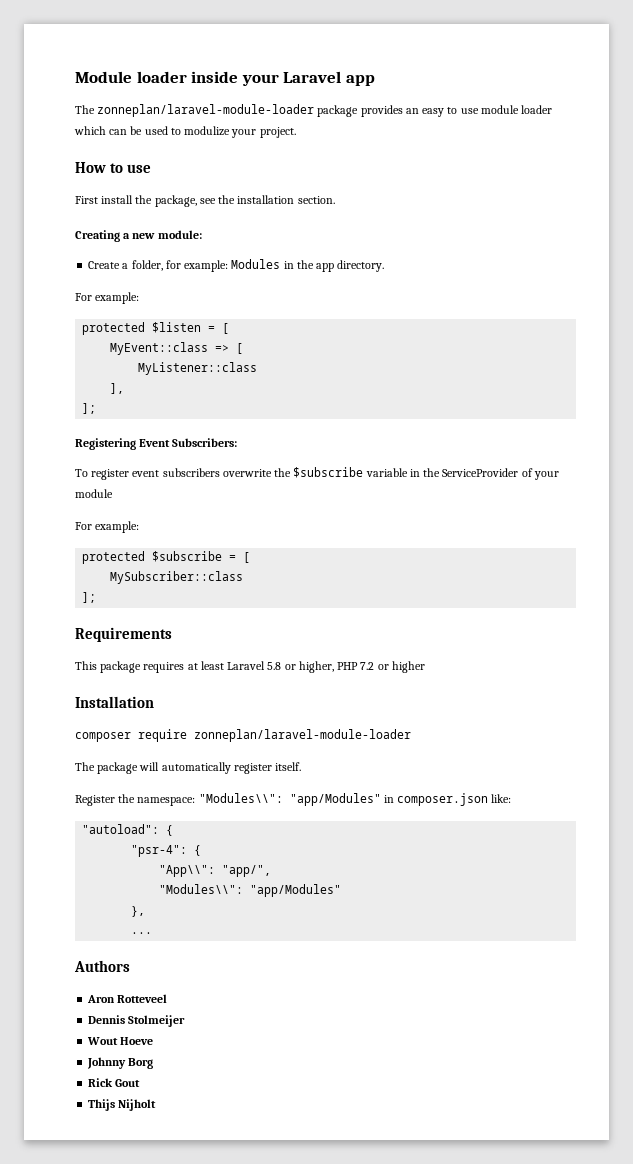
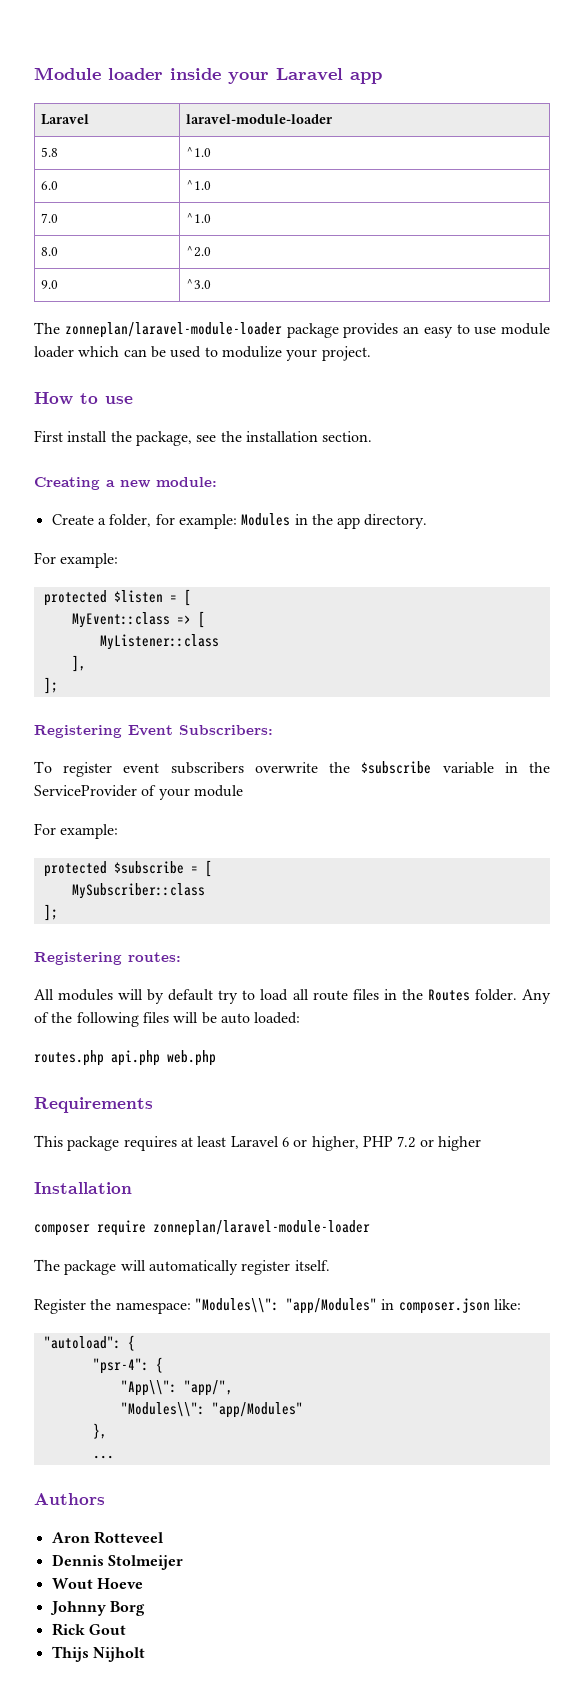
+ Laravel | laravel-module-loader
+ 5.8 | ^1.0
+ 6.0 | ^1.0
+ 7.0 | ^1.0
+ 8.0 | ^2.0
+ 9.0 | ^3.0
+ Registering routes:
+ All modules will by default try to load all route files in the Routes folder. Any of the following files will be auto loaded:
+ routes.php api.php web.php
- This package requires at least Laravel 5.8 or higher, PHP 7.2 or higher
+ This package requires at least Laravel 6 or higher, PHP 7.2 or higher

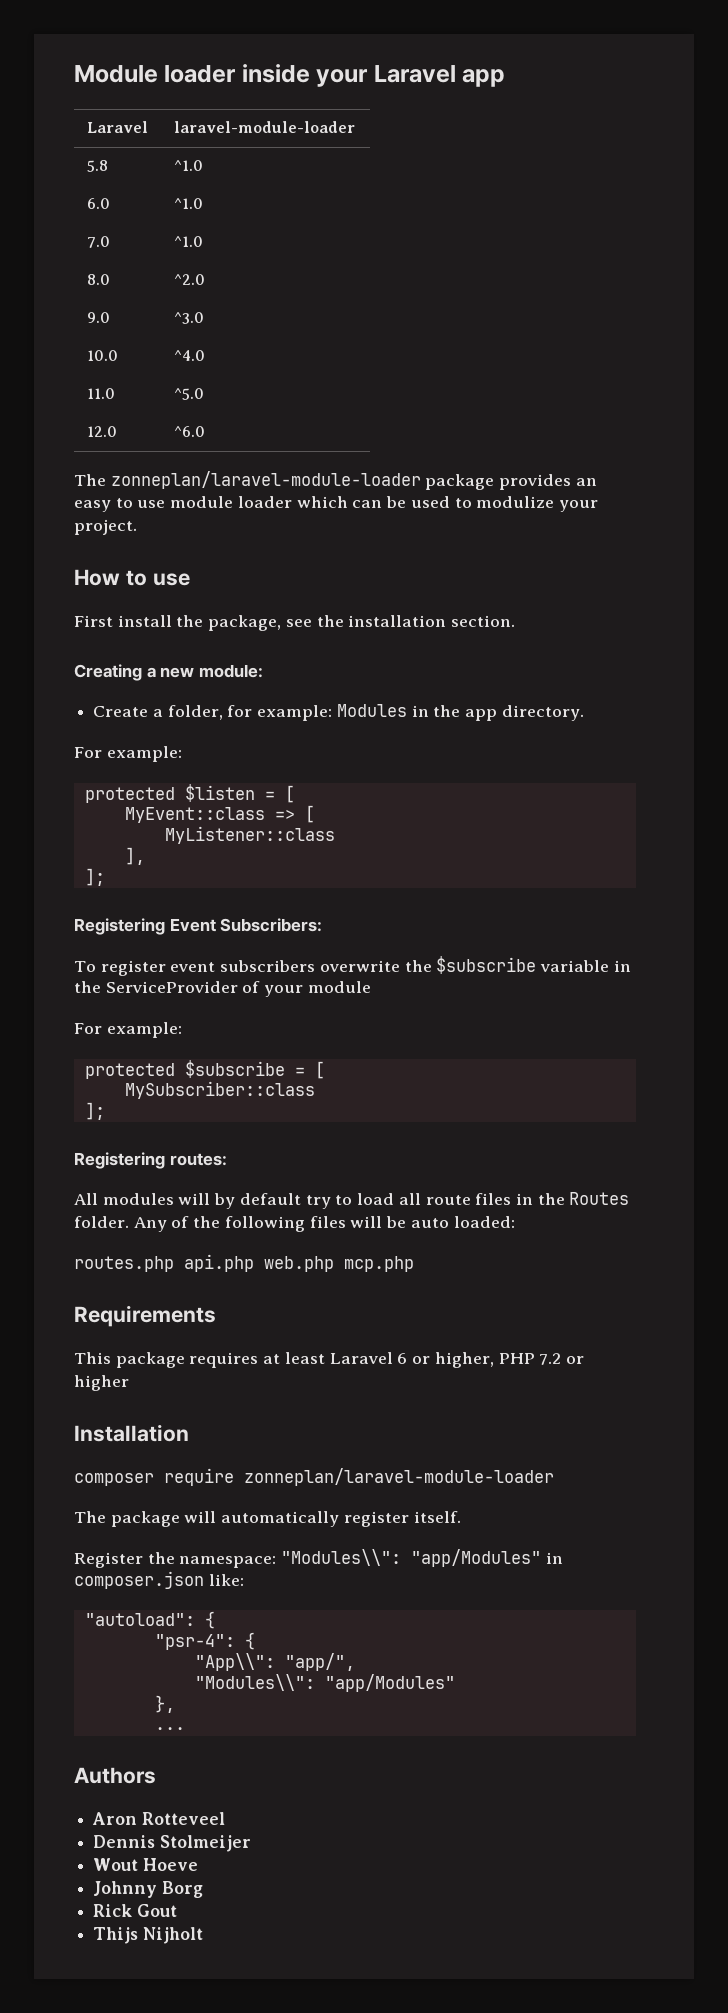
+ 10.0 | ^4.0
+ 11.0 | ^5.0
+ 12.0 | ^6.0
- routes.php api.php web.php
+ routes.php api.php web.php mcp.php

